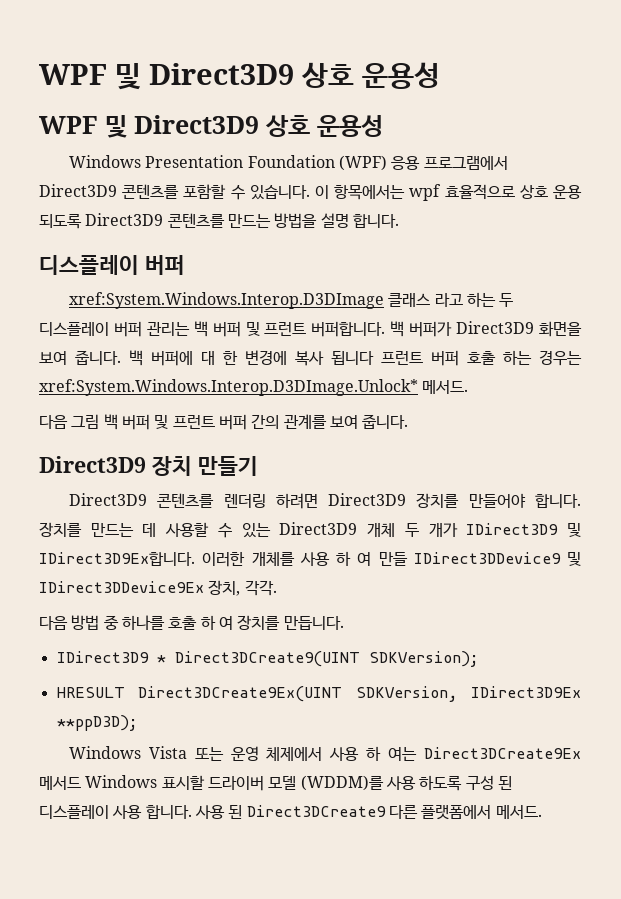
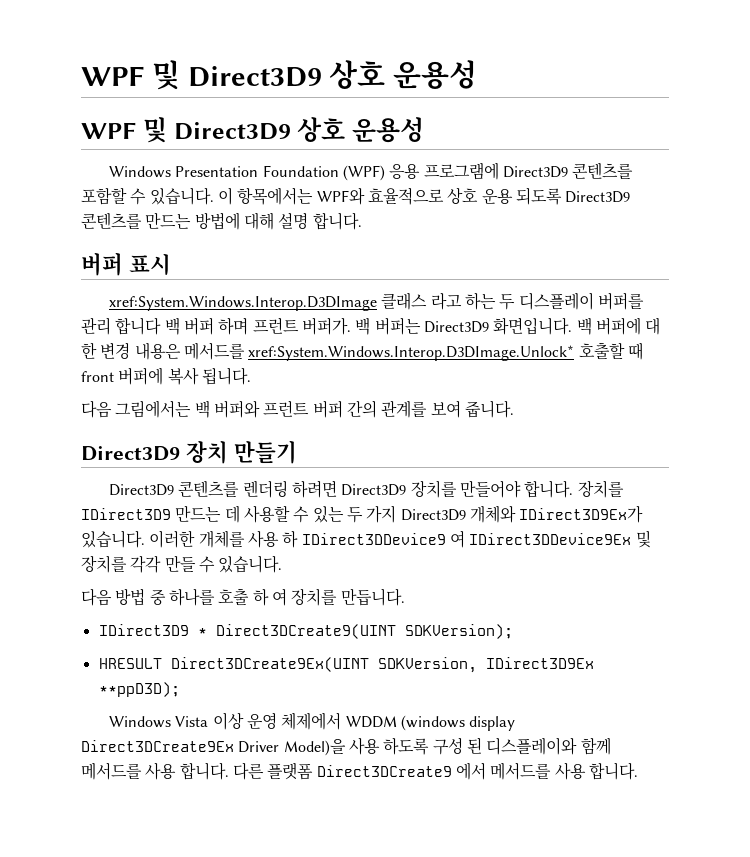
- Windows Presentation Foundation (WPF) 응용 프로그램에서 Direct3D9 콘텐츠를 포함할 수 있습니다.
+ Windows Presentation Foundation (WPF) 응용 프로그램에 Direct3D9 콘텐츠를 포함할 수 있습니다.
- 이 항목에서는 wpf 효율적으로 상호 운용 되도록 Direct3D9 콘텐츠를 만드는 방법을 설명 합니다.
- 디스플레이 버퍼
+ 이 항목에서는 WPF와 효율적으로 상호 운용 되도록 Direct3D9 콘텐츠를 만드는 방법에 대해 설명 합니다.
+ 버퍼 표시
- xref:System.Windows.Interop.D3DImage 클래스 라고 하는 두 디스플레이 버퍼 관리는 백 버퍼 및 프런트 버퍼합니다. 백 버퍼가 Direct3D9 화면을 보여 줍니다. 백 버퍼에 대 한 변경에 복사 됩니다 프런트 버퍼 호출 하는 경우는 xref:System.Windows.Interop.D3DImage.Unlock* 메서드.
- 다음 그림 백 버퍼 및 프런트 버퍼 간의 관계를 보여 줍니다.
+ xref:System.Windows.Interop.D3DImage 클래스 라고 하는 두 디스플레이 버퍼를 관리 합니다 백 버퍼 하며 프런트 버퍼가. 백 버퍼는 Direct3D9 화면입니다. 백 버퍼에 대 한 변경 내용은 메서드를 xref:System.Windows.Interop.D3DImage.Unlock* 호출할 때 front 버퍼에 복사 됩니다.
+ 다음 그림에서는 백 버퍼와 프런트 버퍼 간의 관계를 보여 줍니다.
- 장치를 만드는 데 사용할 수 있는 Direct3D9 개체 두 개가 IDirect3D9 및 IDirect3D9Ex합니다. 이러한 개체를 사용 하 여 만들 IDirect3DDevice9 및 IDirect3DDevice9Ex 장치, 각각.
+ 장치를 IDirect3D9 만드는 데 사용할 수 있는 두 가지 Direct3D9 개체와 IDirect3D9Ex가 있습니다. 이러한 개체를 사용 하 IDirect3DDevice9 여 IDirect3DDevice9Ex 및 장치를 각각 만들 수 있습니다.
- Windows Vista 또는 운영 체제에서 사용 하 여는 Direct3DCreate9Ex 메서드 Windows 표시할 드라이버 모델 (WDDM)를 사용 하도록 구성 된 디스플레이 사용 합니다. 사용 된 Direct3DCreate9 다른 플랫폼에서 메서드.
+ Windows Vista 이상 운영 체제에서 WDDM (windows display Direct3DCreate9Ex Driver Model)을 사용 하도록 구성 된 디스플레이와 함께 메서드를 사용 합니다. 다른 플랫폼 Direct3DCreate9 에서 메서드를 사용 합니다.

